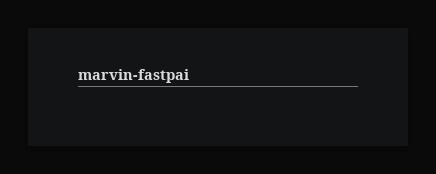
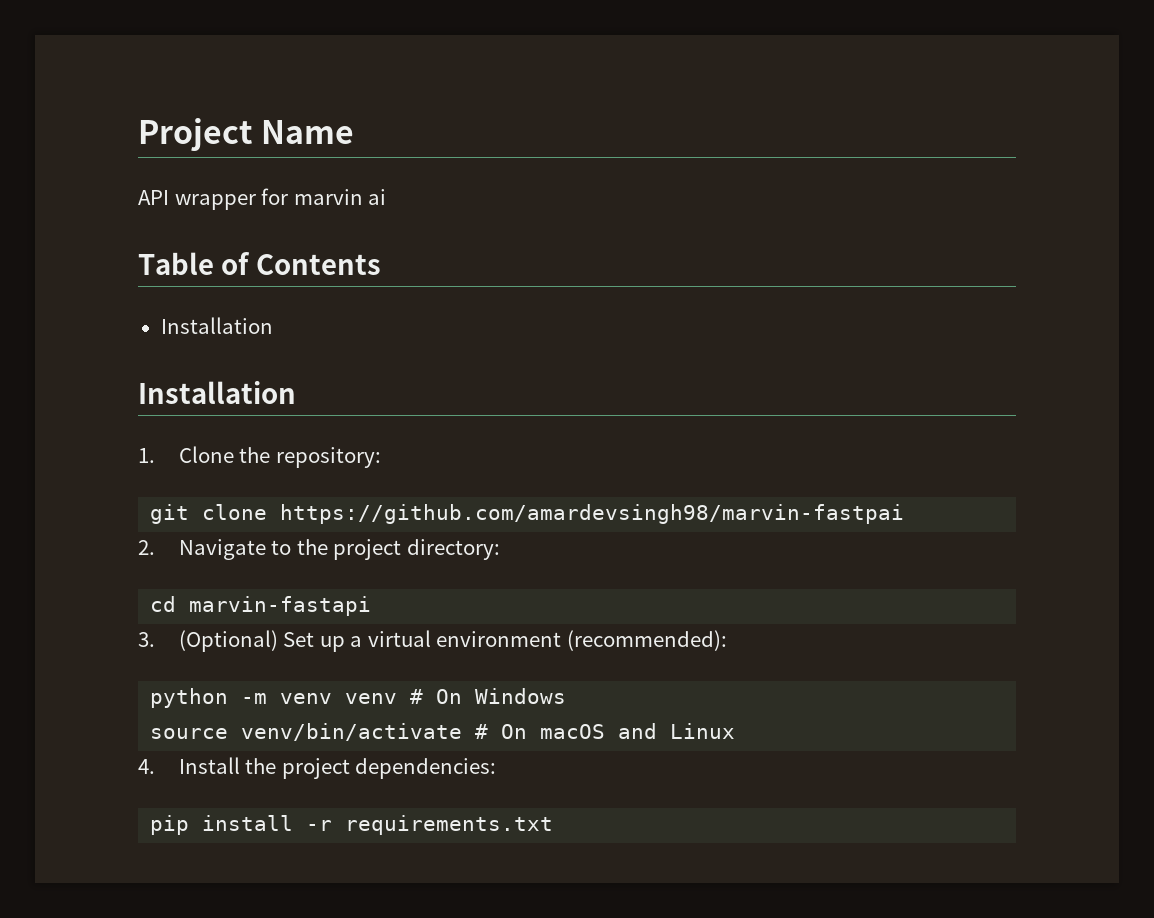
- marvin-fastpai
+ Project Name
+ API wrapper for marvin ai
+ Table of Contents
+ Installation
+ Installation
+ 1. Clone the repository:
+ git clone https://github.com/amardevsingh98/marvin-fastpai
+ 2. Navigate to the project directory:
+ cd marvin-fastapi
+ 3. (Optional) Set up a virtual environment (recommended):
+ python -m venv venv # On Windows
+ source venv/bin/activate # On macOS and Linux
+ 4. Install the project dependencies:
+ pip install -r requirements.txt

